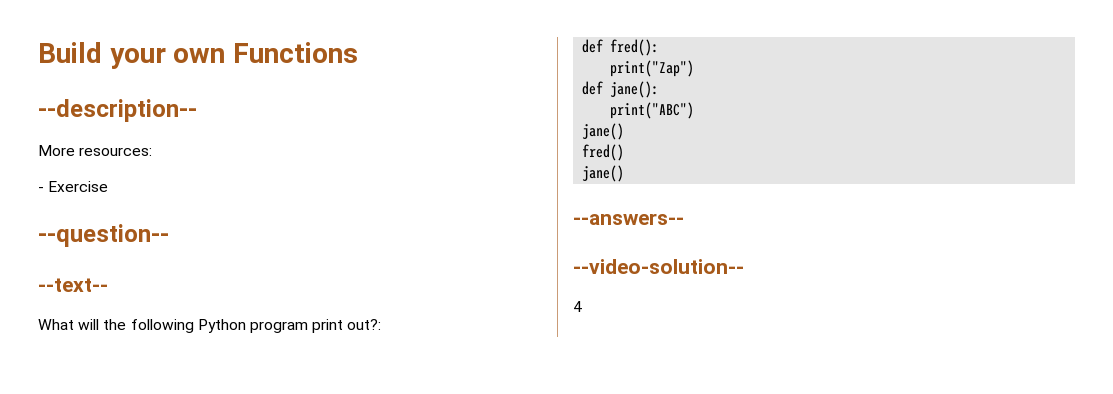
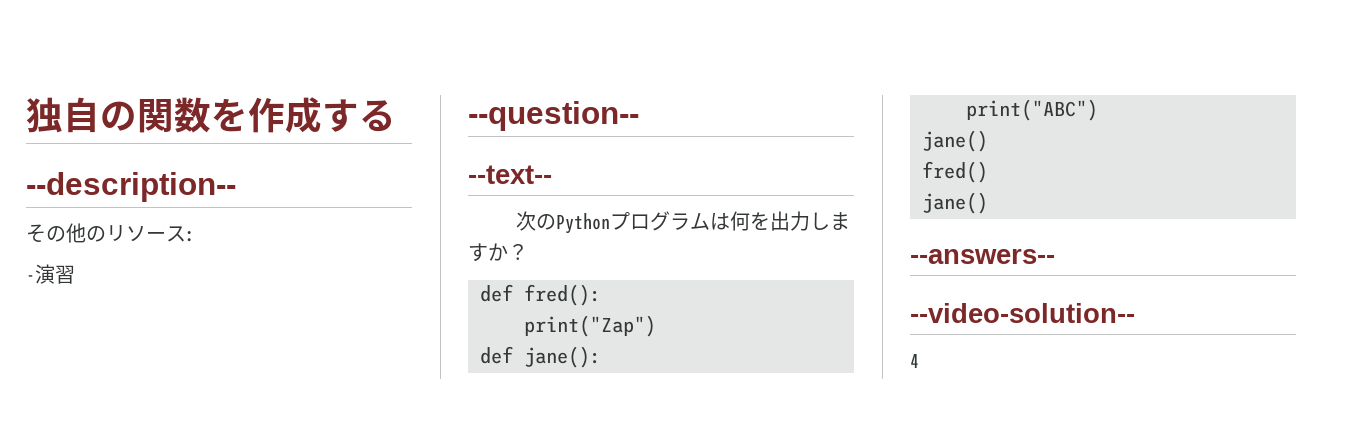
- Build your own Functions
+ 独自の関数を作成する
  --description--
- More resources:
+ その他のリソース:
- - Exercise
+ -演習
- What will the following Python program print out?:
+ 次のPythonプログラムは何を出力しますか？

